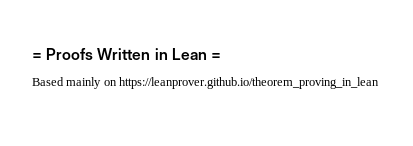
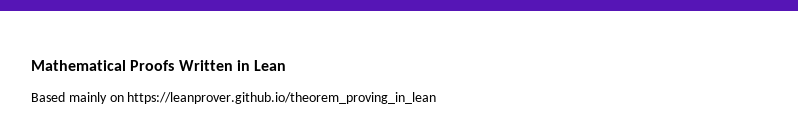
- = Proofs Written in Lean =
+ Mathematical Proofs Written in Lean

